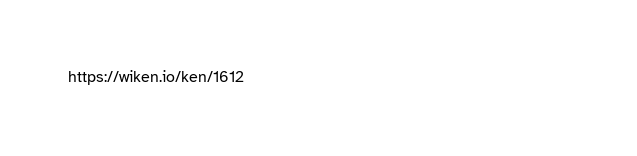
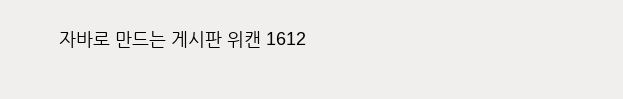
- https://wiken.io/ken/1612
+ 자바로 만드는 게시판 위캔 1612

